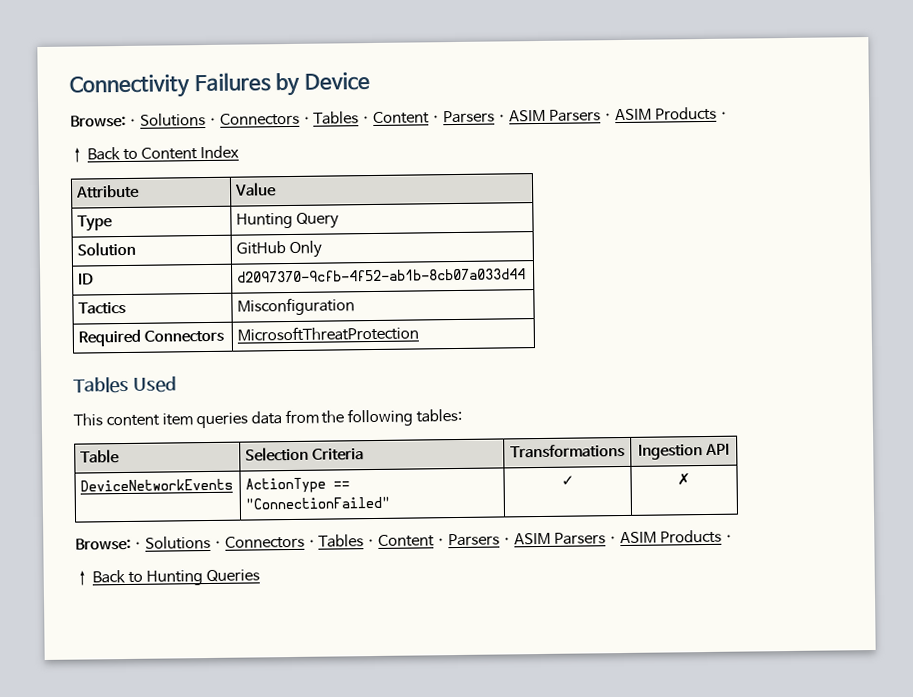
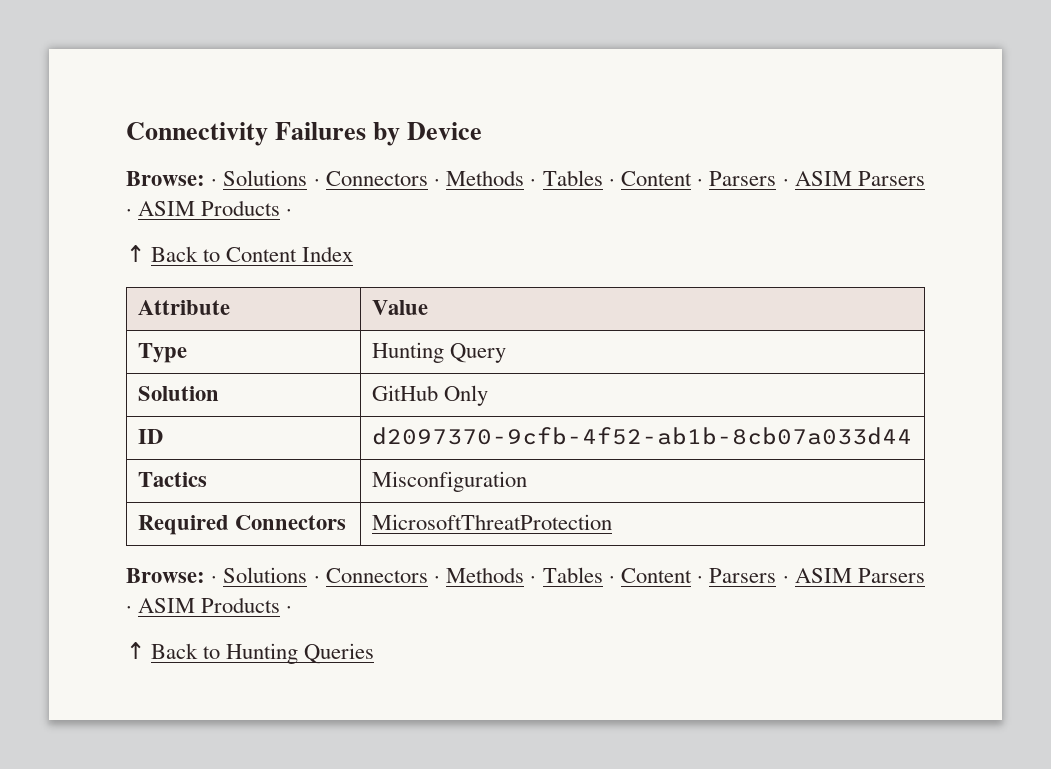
  Connectivity Failures by Device
- Browse: · Solutions · Connectors · Tables · Content · Parsers · ASIM Parsers · ASIM Products ·
+ Browse: · Solutions · Connectors · Methods · Tables · Content · Parsers · ASIM Parsers · ASIM Products ·
  Required Connectors | MicrosoftThreatProtection
- Tables Used
- This content item queries data from the following tables:
- Table | Selection Criteria | Transformations | Ingestion API
- DeviceNetworkEvents | ActionType == "ConnectionFailed" | ✓ | ✗
- Browse: · Solutions · Connectors · Tables · Content · Parsers · ASIM Parsers · ASIM Products ·
+ Browse: · Solutions · Connectors · Methods · Tables · Content · Parsers · ASIM Parsers · ASIM Products ·

